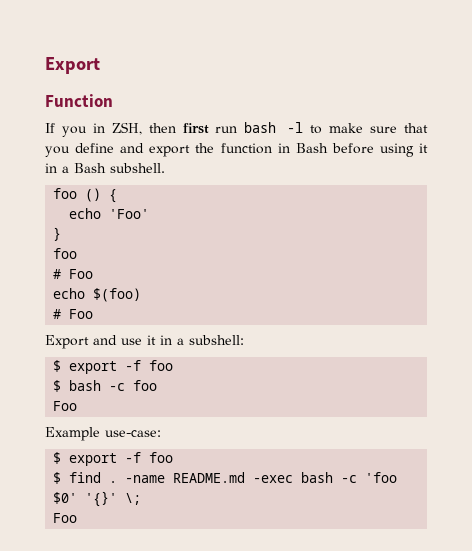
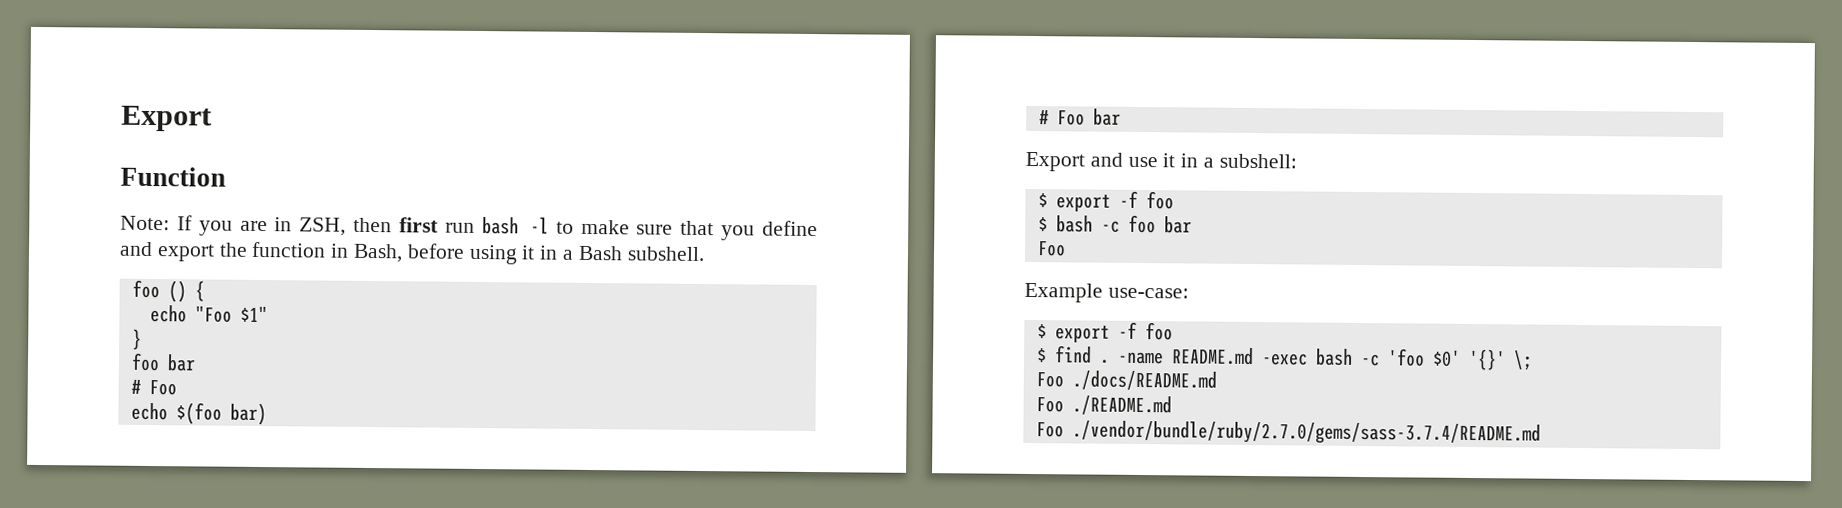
- If you in ZSH, then first run bash -l to make sure that you define and export the function in Bash before using it in a Bash subshell.
+ Note: If you are in ZSH, then first run bash -l to make sure that you define and export the function in Bash, before using it in a Bash subshell.
- echo 'Foo'
+ echo "Foo $1"
  }
- foo
+ foo bar
- echo $(foo)
- # Foo
+ echo $(foo bar)
+ # Foo bar
- $ bash -c foo
+ $ bash -c foo bar
  -name README.md -exec bash -c 'foo $0' '{}' \;
- Foo
+ Foo ./docs/README.md
+ Foo ./README.md
+ Foo ./vendor/bundle/ruby/2.7.0/gems/sass-3.7.4/README.md

